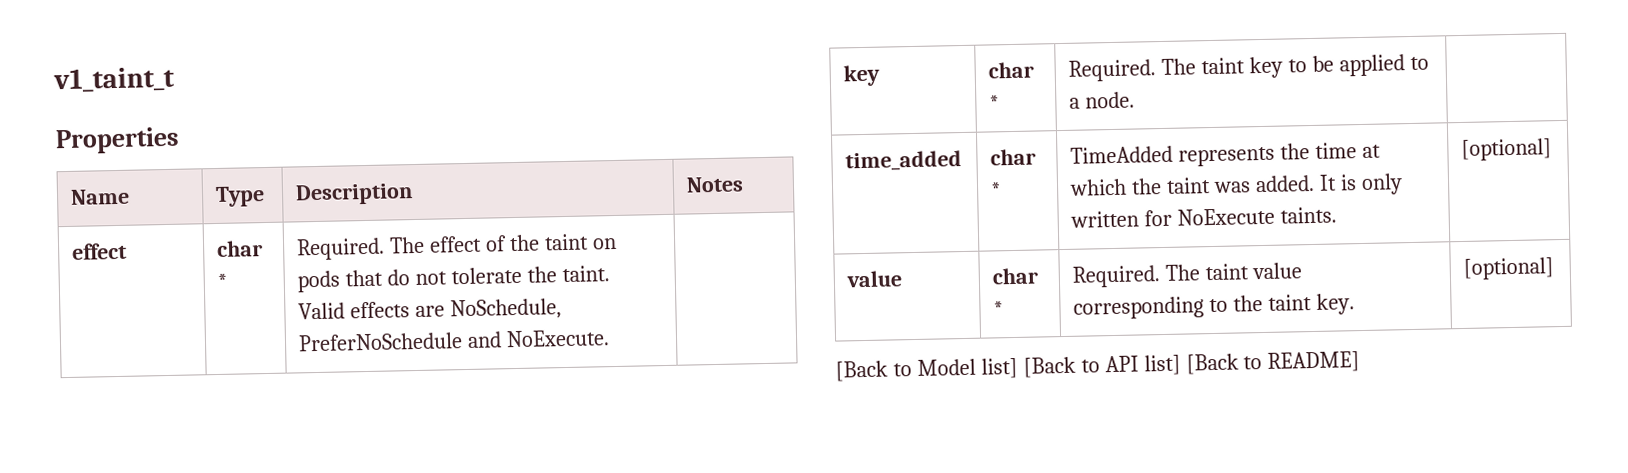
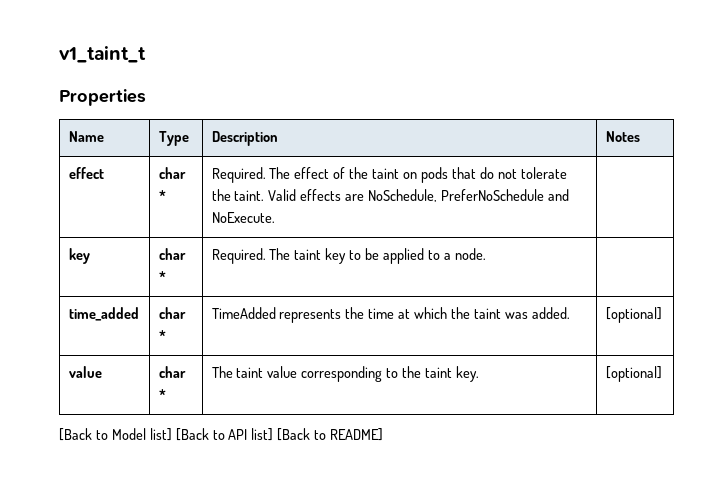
- time_added | char * | TimeAdded represents the time at which the taint was added. It is only written for NoExecute taints. | [optional]
+ time_added | char * | TimeAdded represents the time at which the taint was added. | [optional]
- value | char * | Required. The taint value corresponding to the taint key. | [optional]
+ value | char * | The taint value corresponding to the taint key. | [optional]

